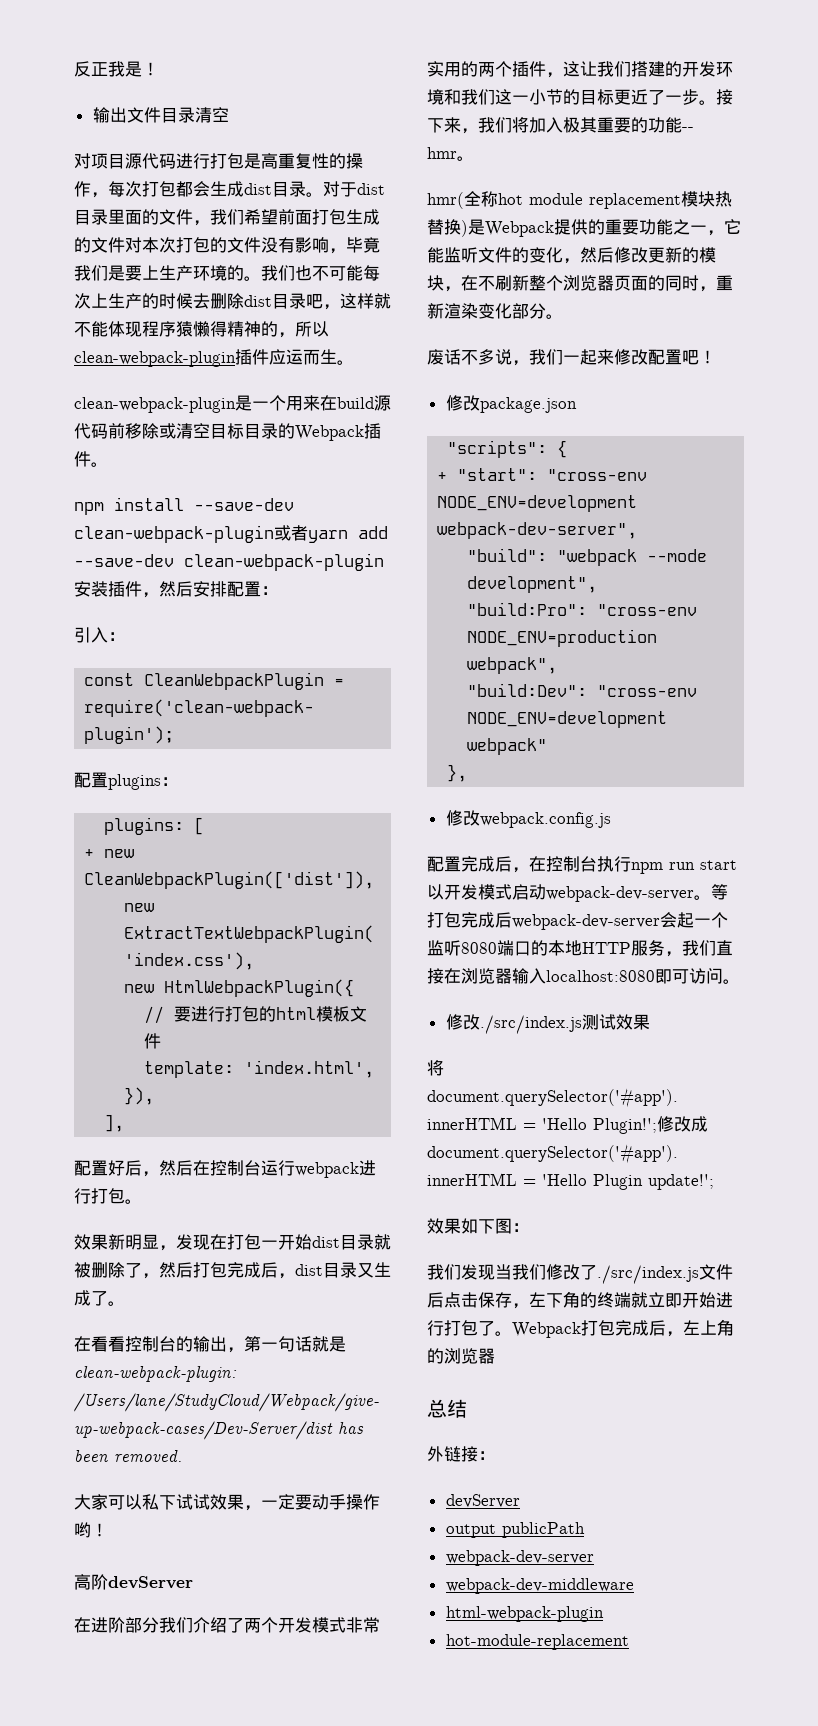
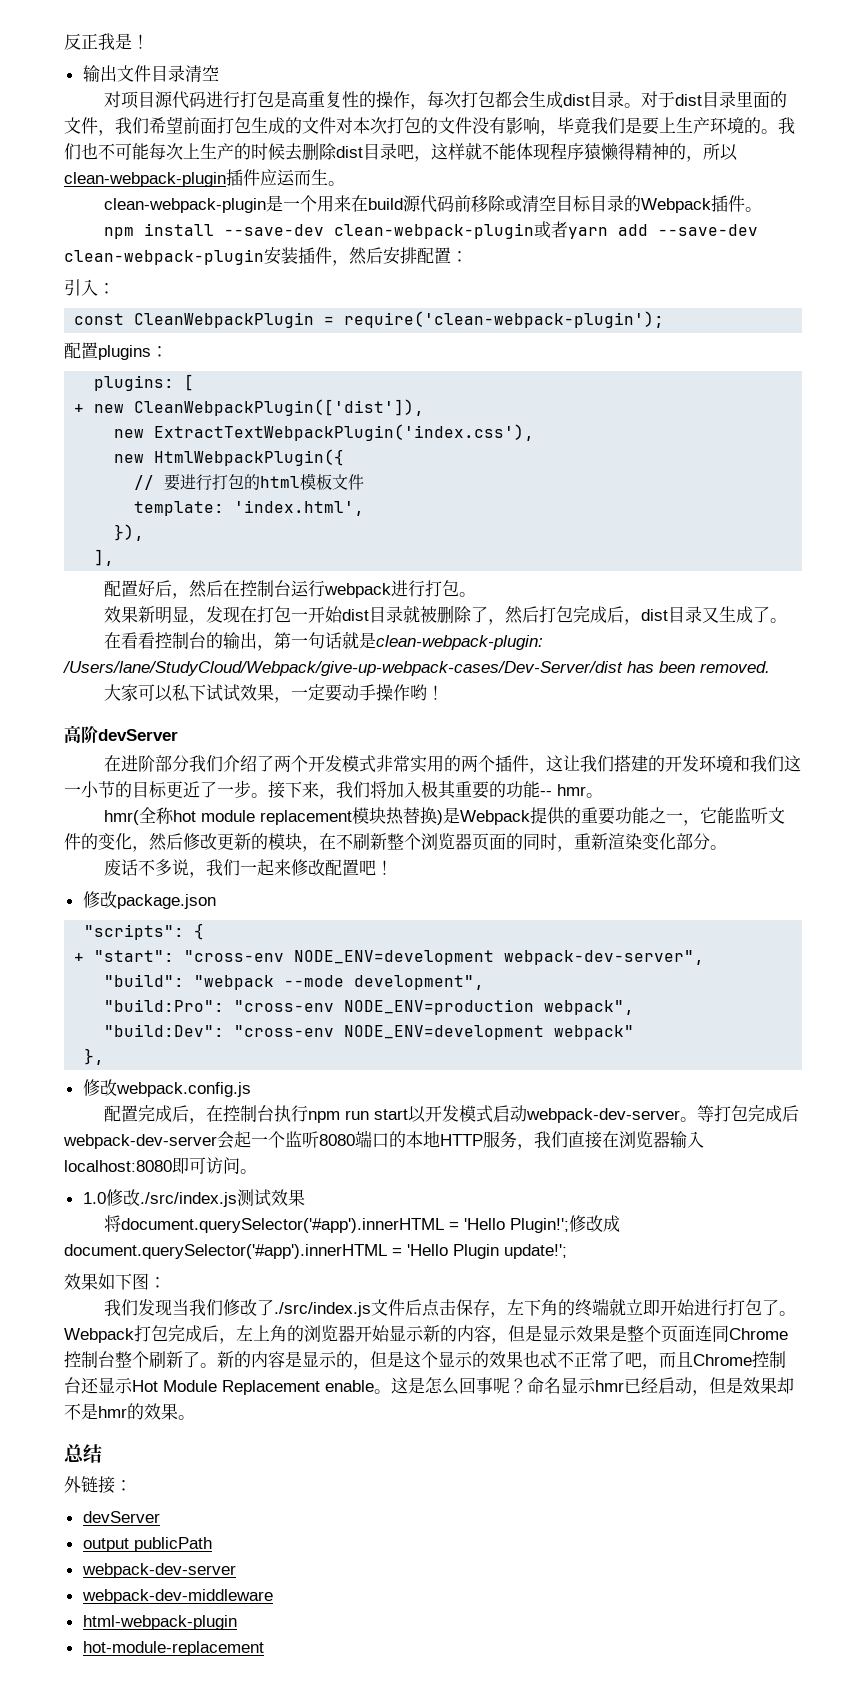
- 修改./src/index.js测试效果
+ 1.0修改./src/index.js测试效果
- Webpack打包完成后，左上角的浏览器
+ Webpack打包完成后，左上角的浏览器开始显示新的内容，但是显示效果是整个页面连同Chrome控制台整个刷新了。新的内容是显示的，但是这个显示的效果也忒不正常了吧，而且Chrome控制台还显示Hot Module Replacement enable。这是怎么回事呢？命名显示hmr已经启动，但是效果却不是hmr的效果。

